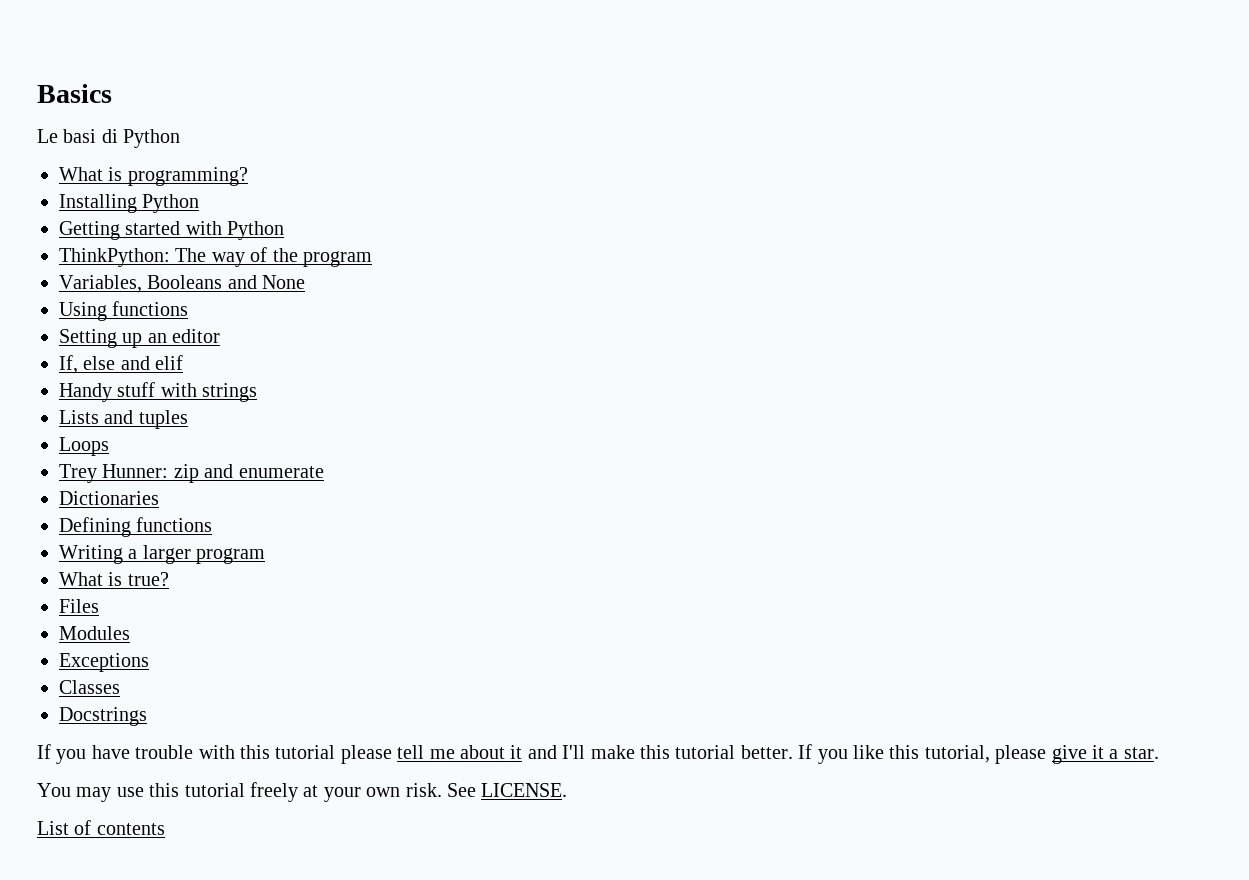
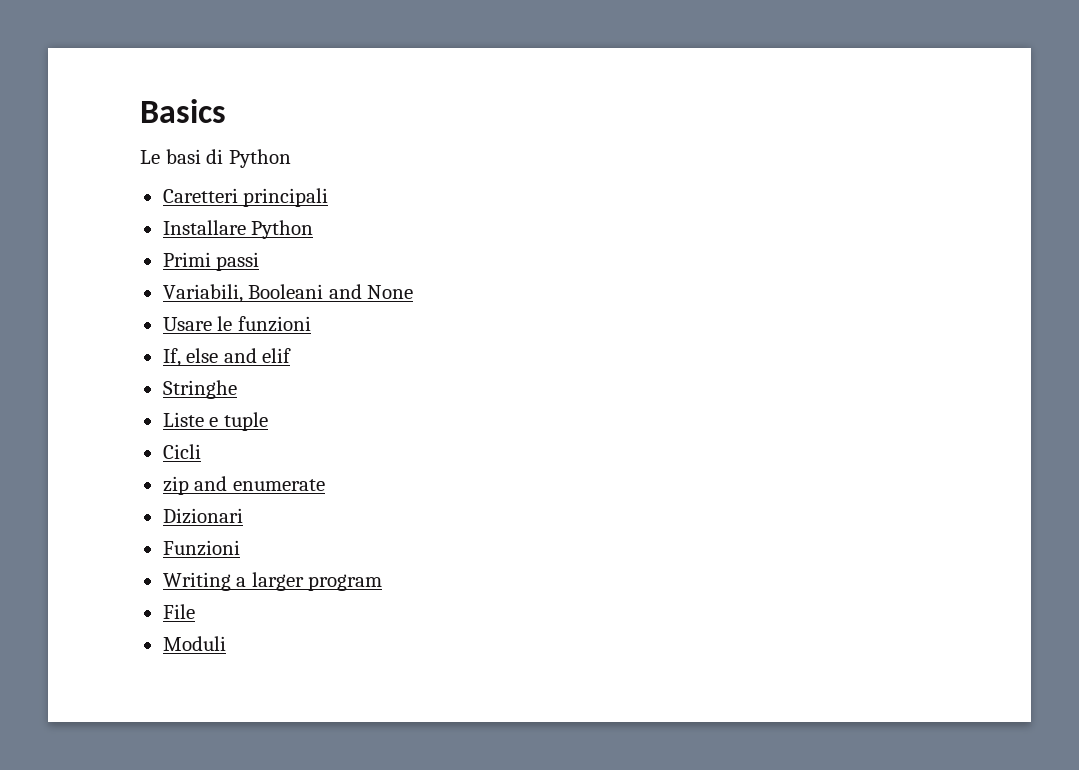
- What is programming?
- Installing Python
- Getting started with Python
- ThinkPython: The way of the program
- Variables, Booleans and None
- Using functions
- Setting up an editor
+ Caretteri principali
+ Installare Python
+ Primi passi
+ Variabili, Booleani and None
+ Usare le funzioni
  If, else and elif
- Handy stuff with strings
- Lists and tuples
- Loops
- Trey Hunner: zip and enumerate
+ Stringhe
+ Liste e tuple
+ Cicli
+ zip and enumerate
- Dictionaries
- Defining functions
+ Dizionari
+ Funzioni
- What is true?
- Files
- Modules
- Exceptions
- Classes
- Docstrings
- If you have trouble with this tutorial please tell me about it and I'll make this tutorial better. If you like this tutorial, please give it a star.
- You may use this tutorial freely at your own risk. See LICENSE.
- List of contents
+ File
+ Moduli

